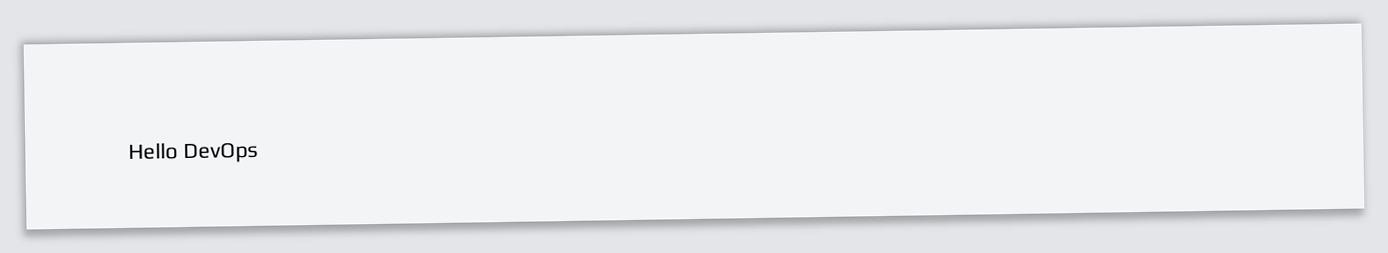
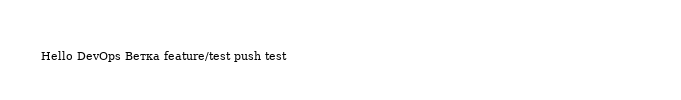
- Hello DevOps
+ Hello DevOps Ветка feature/test push test

